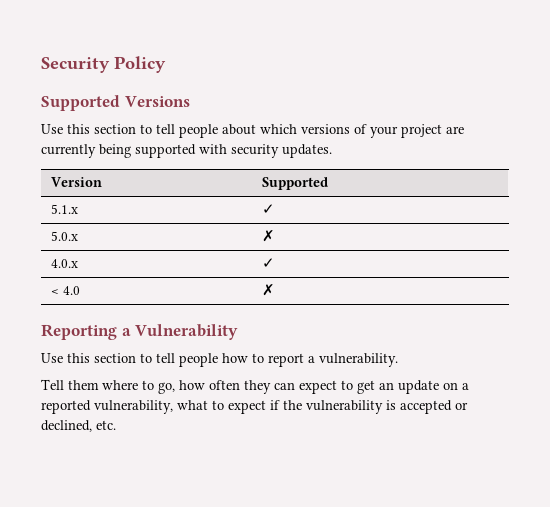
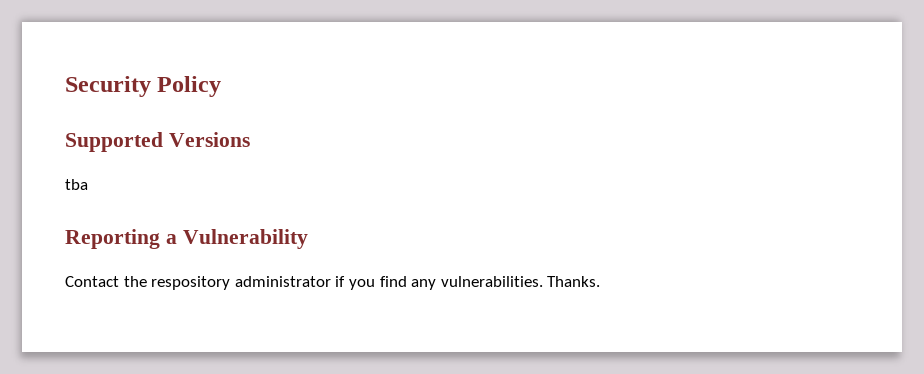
- Use this section to tell people about which versions of your project are currently being supported with security updates.
- Version | Supported
- 5.1.x | ✓
- 5.0.x | ✗
- 4.0.x | ✓
- < 4.0 | ✗
+ tba
  Reporting a Vulnerability
- Use this section to tell people how to report a vulnerability.
- Tell them where to go, how often they can expect to get an update on a reported vulnerability, what to expect if the vulnerability is accepted or declined, etc.
+ Contact the respository administrator if you find any vulnerabilities. Thanks.

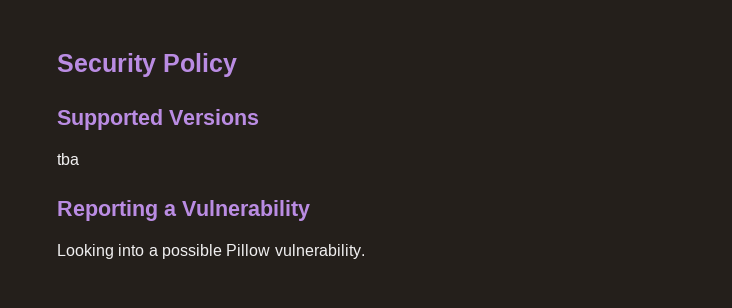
- Contact the respository administrator if you find any vulnerabilities. Thanks.
+ Looking into a possible Pillow vulnerability.

